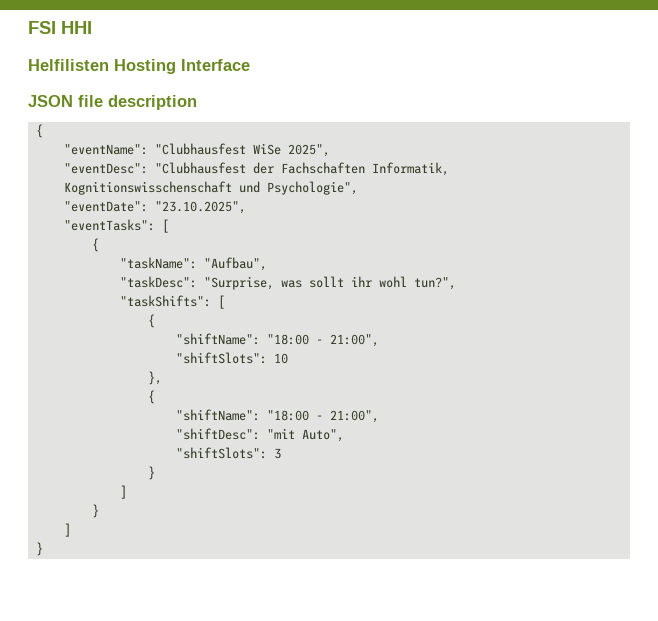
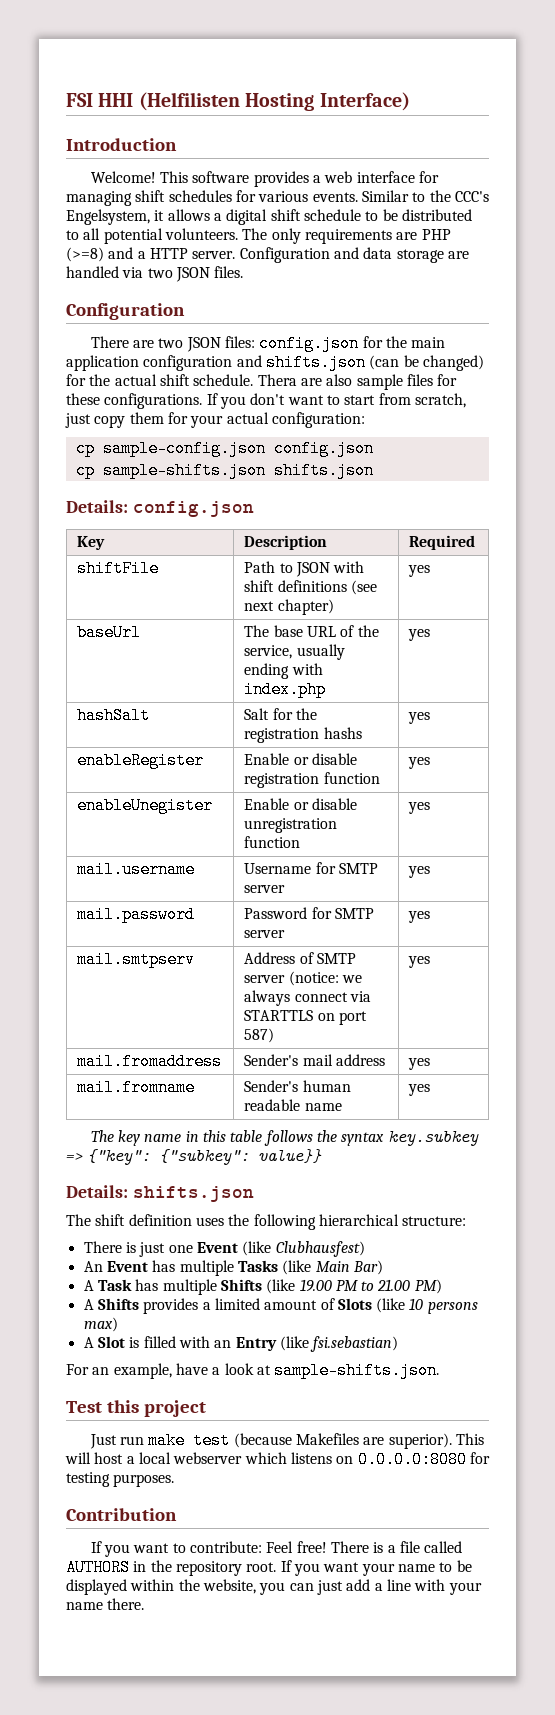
- FSI HHI
- Helfilisten Hosting Interface
- JSON file description
- {
- "eventName": "Clubhausfest WiSe 2025",
- "eventDesc": "Clubhausfest der Fachschaften Informatik, Kognitionswisschenschaft und Psychologie",
- "eventDate": "23.10.2025",
- "eventTasks": [
- {
- "taskName": "Aufbau",
- "taskDesc": "Surprise, was sollt ihr wohl tun?",
- "taskShifts": [
- {
- "shiftName": "18:00 - 21:00",
- "shiftSlots": 10
- },
- {
- "shiftName": "18:00 - 21:00",
- "shiftDesc": "mit Auto",
- "shiftSlots": 3
- }
- ]
- }
- ]
- }
+ FSI HHI (Helfilisten Hosting Interface)
+ Introduction
+ Welcome! This software provides a web interface for managing shift schedules for various events. Similar to the CCC's Engelsystem, it allows a digital shift schedule to be distributed to all potential volunteers. The only requirements are PHP (>=8) and a HTTP server. Configuration and data storage are handled via two JSON files.
+ Configuration
+ There are two JSON files: config.json for the main application configuration and shifts.json (can be changed) for the actual shift schedule. Thera are also sample files for these configurations. If you don't want to start from scratch, just copy them for your actual configuration:
+ cp sample-config.json config.json
+ cp sample-shifts.json shifts.json
+ Details: config.json
+ Key | Description | Required
+ shiftFile | Path to JSON with shift definitions (see next chapter) | yes
+ baseUrl | The base URL of the service, usually ending with index.php | yes
+ hashSalt | Salt for the registration hashs | yes
+ enableRegister | Enable or disable registration function | yes
+ enableUnegister | Enable or disable unregistration function | yes
+ mail.username | Username for SMTP server | yes
+ mail.password | Password for SMTP server | yes
+ mail.smtpserv | Address of SMTP server (notice: we always connect via STARTTLS on port 587) | yes
+ mail.fromaddress | Sender's mail address | yes
+ mail.fromname | Sender's human readable name | yes
+ The key name in this table follows the syntax key.subkey => {"key": {"subkey": value}}
+ Details: shifts.json
+ The shift definition uses the following hierarchical structure:
+ There is just one Event (like Clubhausfest)
+ An Event has multiple Tasks (like Main Bar)
+ A Task has multiple Shifts (like 19.00 PM to 21.00 PM)
+ A Shifts provides a limited amount of Slots (like 10 persons max)
+ A Slot is filled with an Entry (like fsi.sebastian)
+ For an example, have a look at sample-shifts.json.
+ Test this project
+ Just run make test (because Makefiles are superior). This will host a local webserver which listens on 0.0.0.0:8080 for testing purposes.
+ Contribution
+ If you want to contribute: Feel free! There is a file called AUTHORS in the repository root. If you want your name to be displayed within the website, you can just add a line with your name there.

